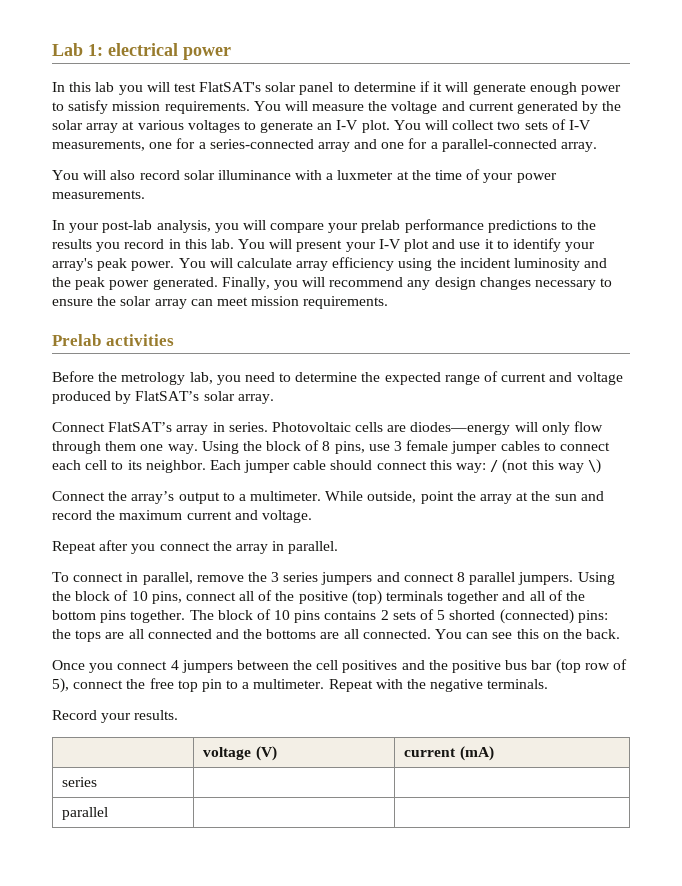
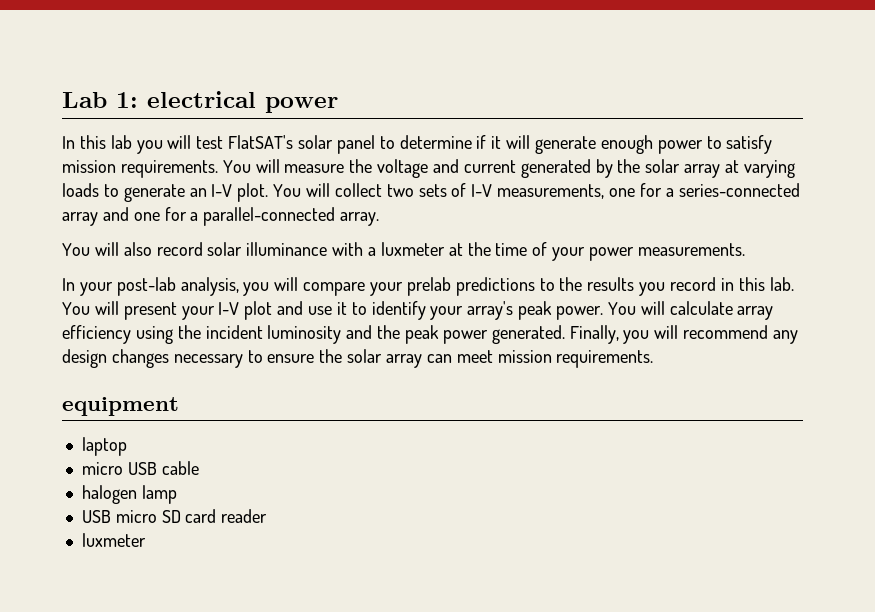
- You will measure the voltage and current generated by the solar array at various voltages to generate an I-V plot.
+ You will measure the voltage and current generated by the solar array at varying loads to generate an I-V plot.
- In your post-lab analysis, you will compare your prelab performance predictions to the results you record in this lab.
+ In your post-lab analysis, you will compare your prelab predictions to the results you record in this lab.
- Prelab activities
- Before the metrology lab, you need to determine the expected range of current and voltage produced by FlatSAT’s solar array.
- Connect FlatSAT’s array in series. Photovoltaic cells are diodes—energy will only flow through them one way. Using the block of 8 pins, use 3 female jumper cables to connect each cell to its neighbor. Each jumper cable should connect this way: / (not this way \)
- Connect the array’s output to a multimeter. While outside, point the array at the sun and record the maximum current and voltage.
- Repeat after you connect the array in parallel.
- To connect in parallel, remove the 3 series jumpers and connect 8 parallel jumpers. Using the block of 10 pins, connect all of the positive (top) terminals together and all of the bottom pins together. The block of 10 pins contains 2 sets of 5 shorted (connected) pins: the tops are all connected and the bottoms are all connected. You can see this on the back.
- Once you connect 4 jumpers between the cell positives and the positive bus bar (top row of 5), connect the free top pin to a multimeter. Repeat with the negative terminals.
- Record your results.
- | voltage (V) | current (mA)
- series | |
- parallel | |
+ equipment
+ laptop
+ micro USB cable
+ halogen lamp
+ USB micro SD card reader
+ luxmeter

